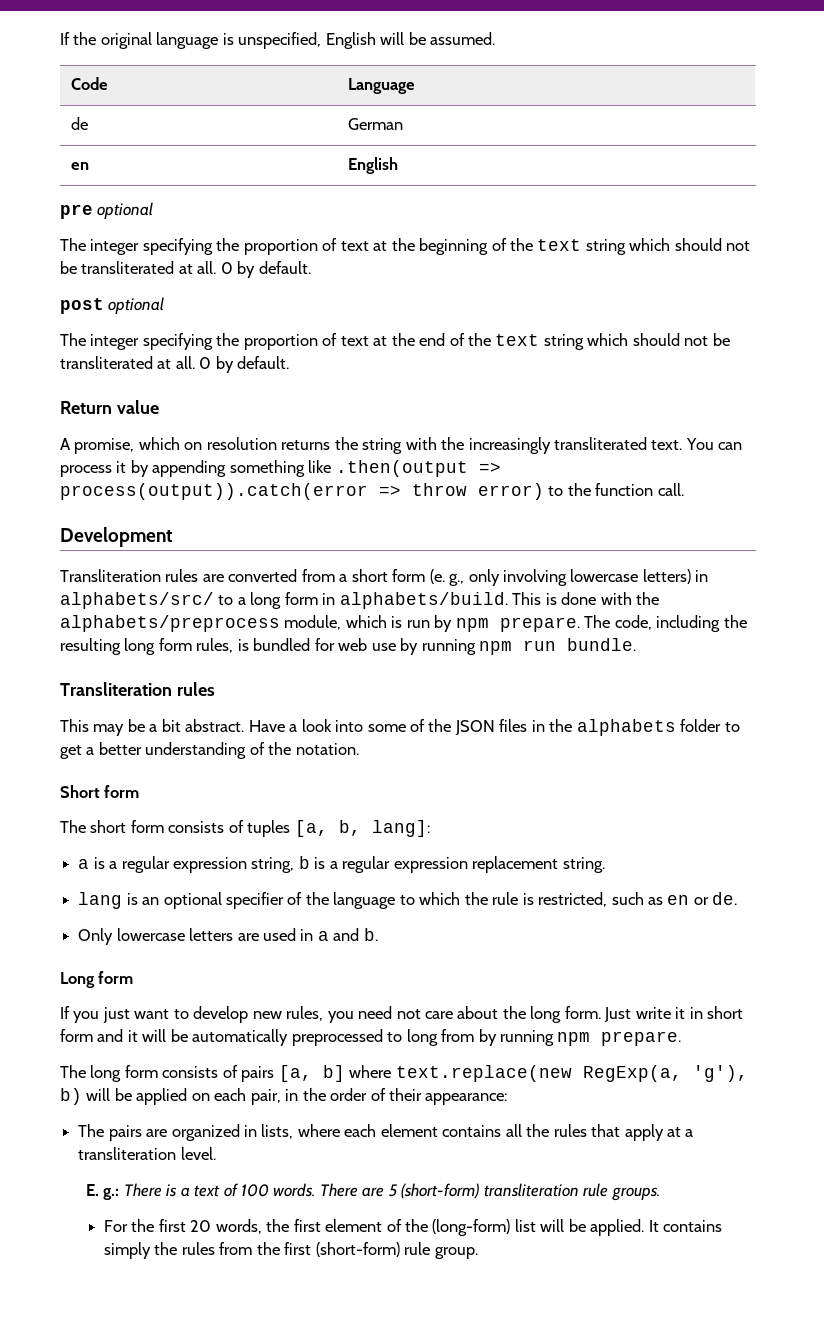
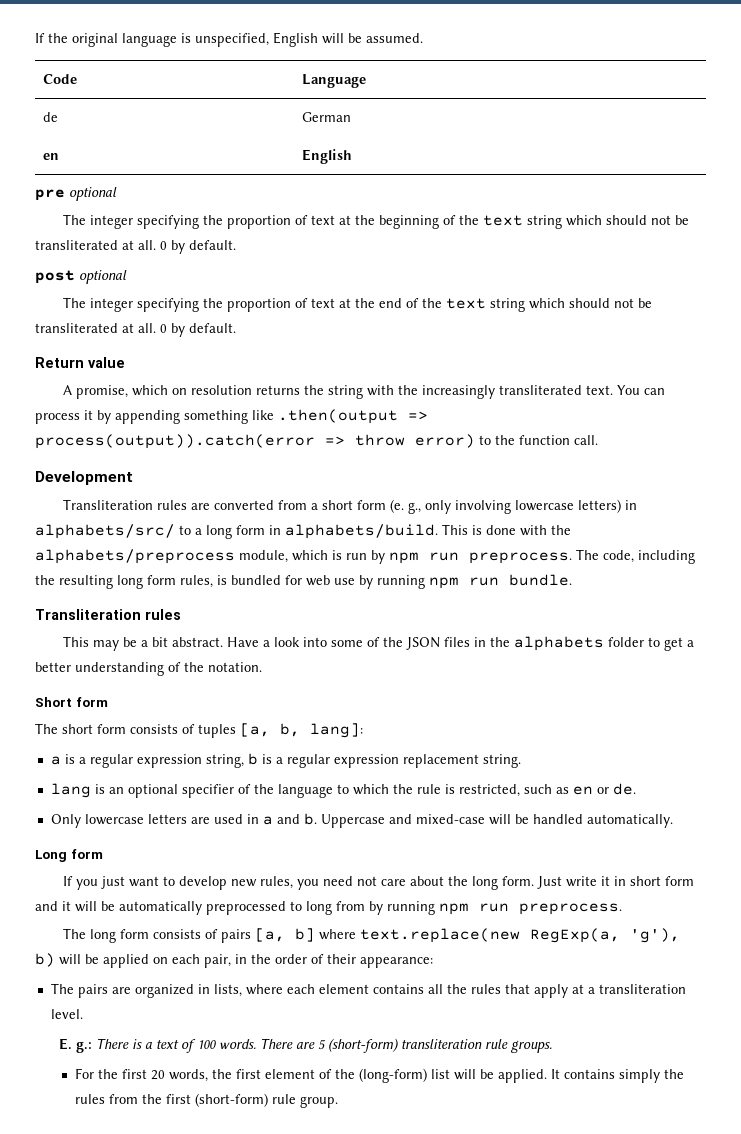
- This is done with the alphabets/preprocess module, which is run by npm prepare.
+ This is done with the alphabets/preprocess module, which is run by npm run preprocess.
+ Uppercase and mixed-case will be handled automatically.
- Just write it in short form and it will be automatically preprocessed to long from by running npm prepare.
+ Just write it in short form and it will be automatically preprocessed to long from by running npm run preprocess.

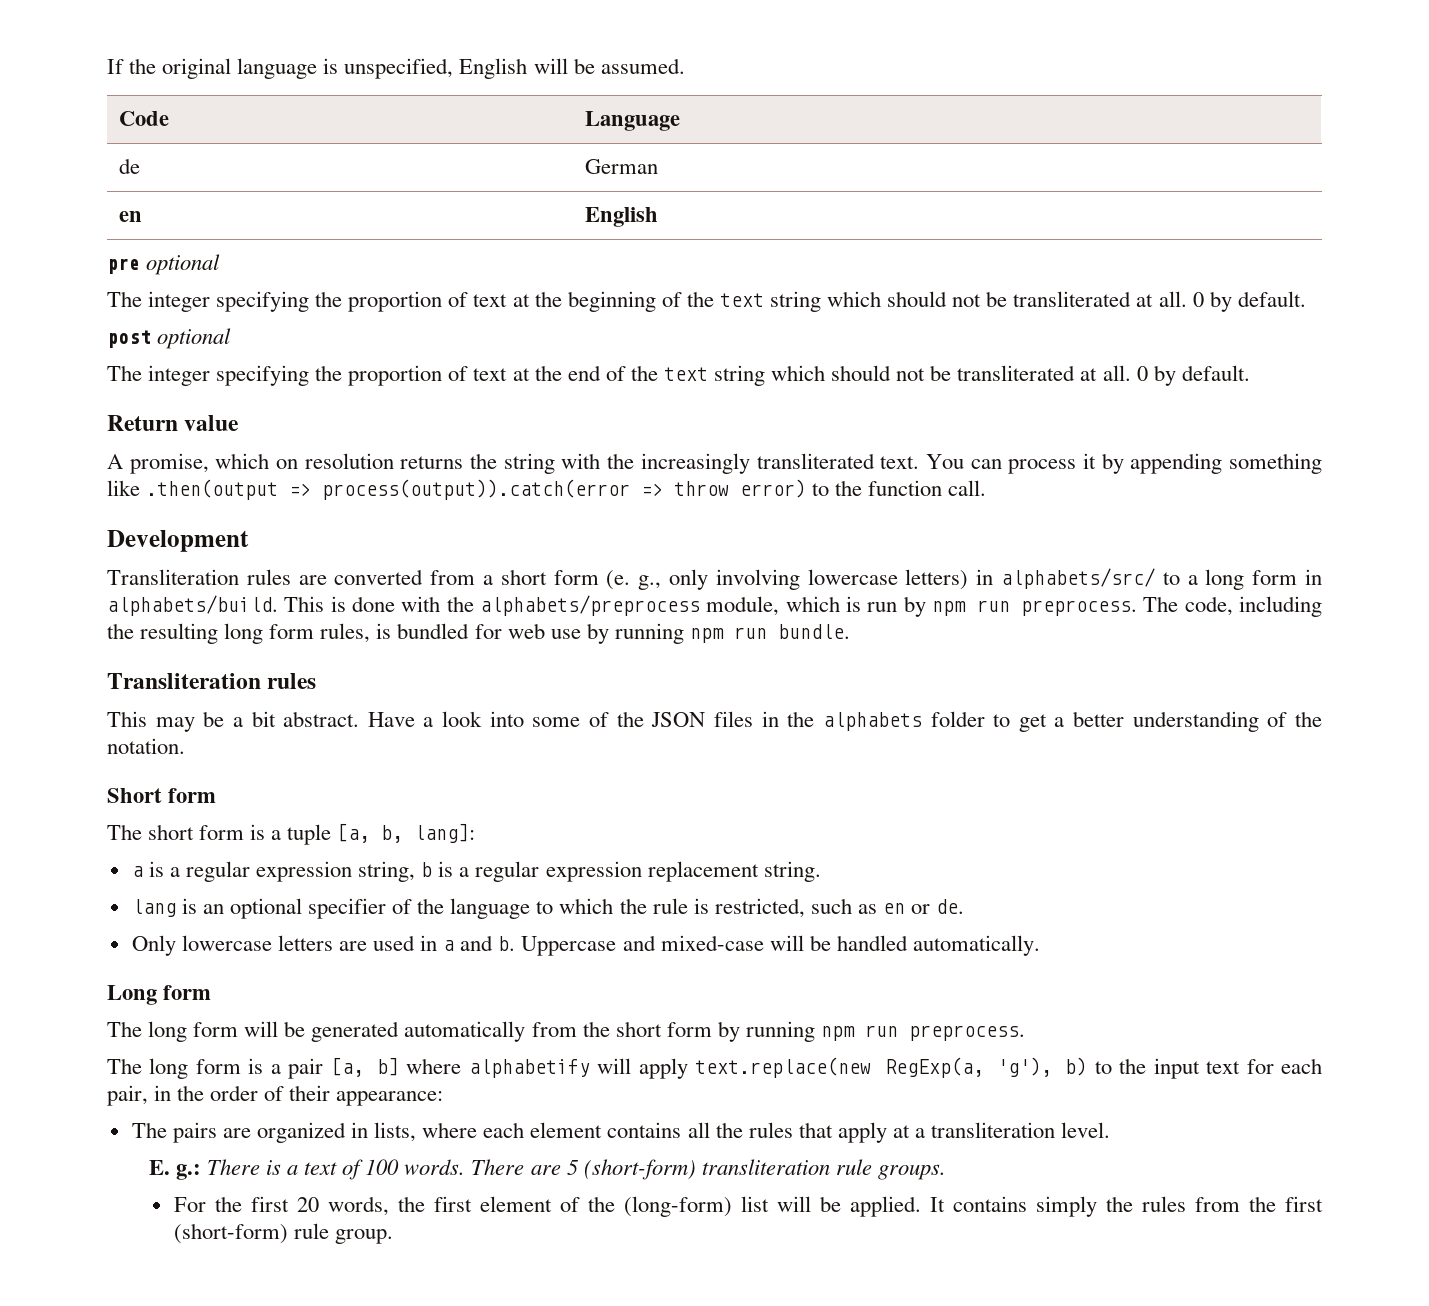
- The short form consists of tuples [a, b, lang]:
+ The short form is a tuple [a, b, lang]:
- If you just want to develop new rules, you need not care about the long form. Just write it in short form and it will be automatically preprocessed to long from by running npm run preprocess.
+ The long form will be generated automatically from the short form by running npm run preprocess.
- The long form consists of pairs [a, b] where text.replace(new RegExp(a, 'g'), b) will be applied on each pair, in the order of their appearance:
+ The long form is a pair [a, b] where alphabetify will apply text.replace(new RegExp(a, 'g'), b) to the input text for each pair, in the order of their appearance:

